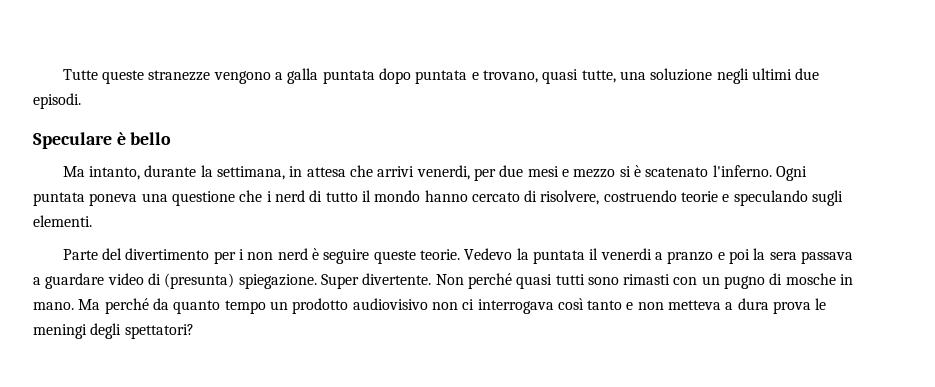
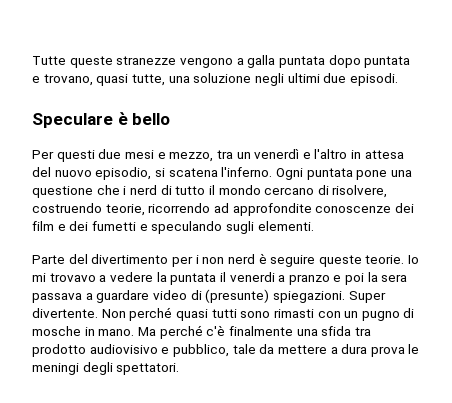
- Ma intanto, durante la settimana, in attesa che arrivi venerdi, per due mesi e mezzo si è scatenato l'inferno.
+ Per questi due mesi e mezzo, tra un venerdì e l'altro in attesa del nuovo episodio, si scatena l'inferno.
- Ogni puntata poneva una questione che i nerd di tutto il mondo hanno cercato di risolvere, costruendo teorie e speculando sugli elementi.
+ Ogni puntata pone una questione che i nerd di tutto il mondo cercano di risolvere, costruendo teorie, ricorrendo ad approfondite conoscenze dei film e dei fumetti e speculando sugli elementi.
- Vedevo la puntata il venerdi a pranzo e poi la sera passava a guardare video di (presunta) spiegazione.
+ Io mi trovavo a vedere la puntata il venerdi a pranzo e poi la sera passava a guardare video di (presunte) spiegazioni.
- Ma perché da quanto tempo un prodotto audiovisivo non ci interrogava così tanto e non metteva a dura prova le meningi degli spettatori?
+ Ma perché c'è finalmente una sfida tra prodotto audiovisivo e pubblico, tale da mettere a dura prova le meningi degli spettatori.

